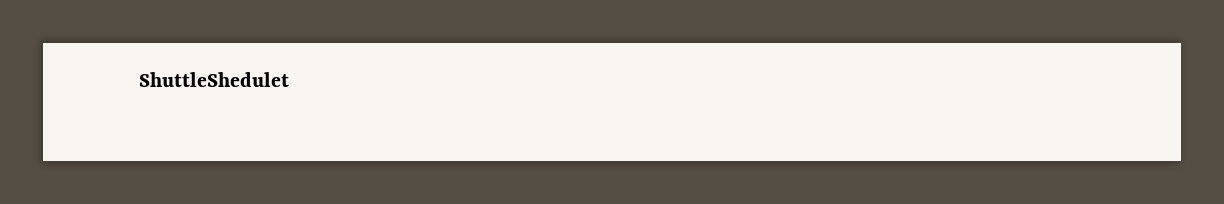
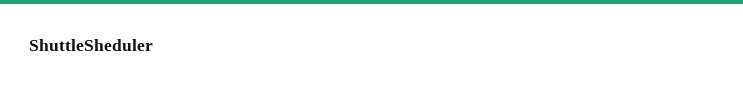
- ShuttleShedulet
+ ShuttleSheduler

